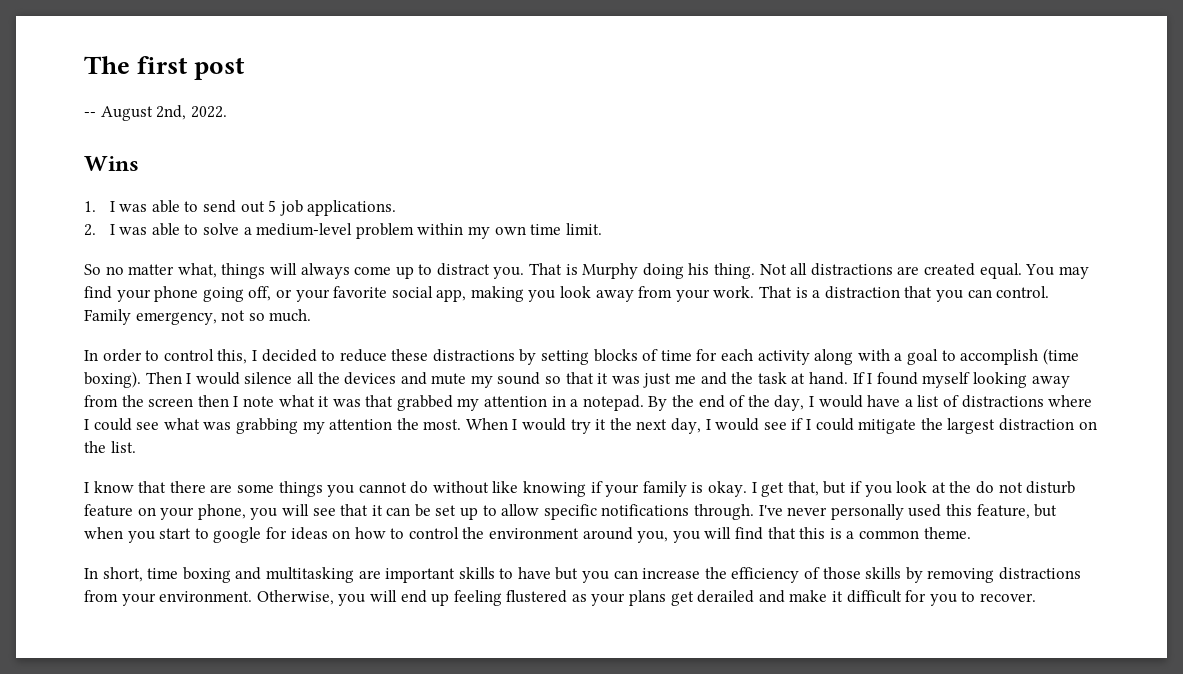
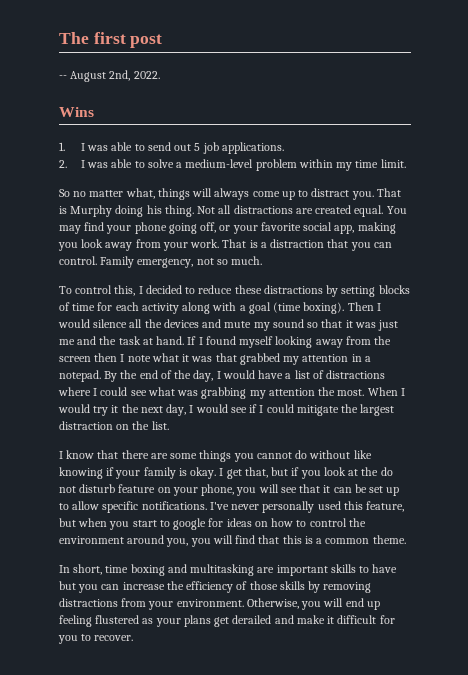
- 2. I was able to solve a medium-level problem within my own time limit.
+ 2. I was able to solve a medium-level problem within my time limit.
- In order to control this, I decided to reduce these distractions by setting blocks of time for each activity along with a goal to accomplish (time boxing).
+ To control this, I decided to reduce these distractions by setting blocks of time for each activity along with a goal (time boxing).
- I get that, but if you look at the do not disturb feature on your phone, you will see that it can be set up to allow specific notifications through.
+ I get that, but if you look at the do not disturb feature on your phone, you will see that it can be set up to allow specific notifications.

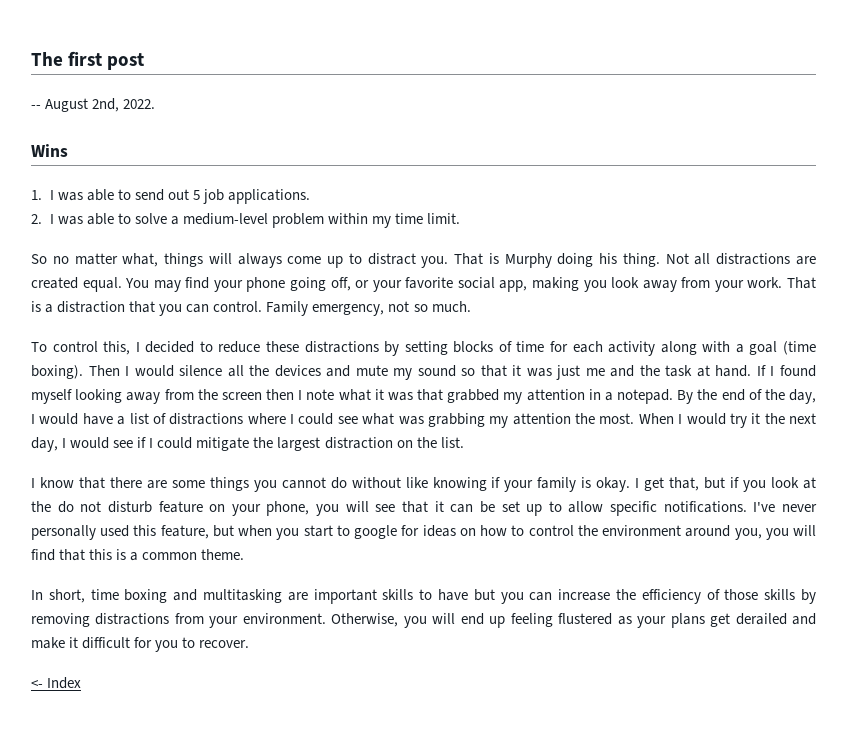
+ <- Index

